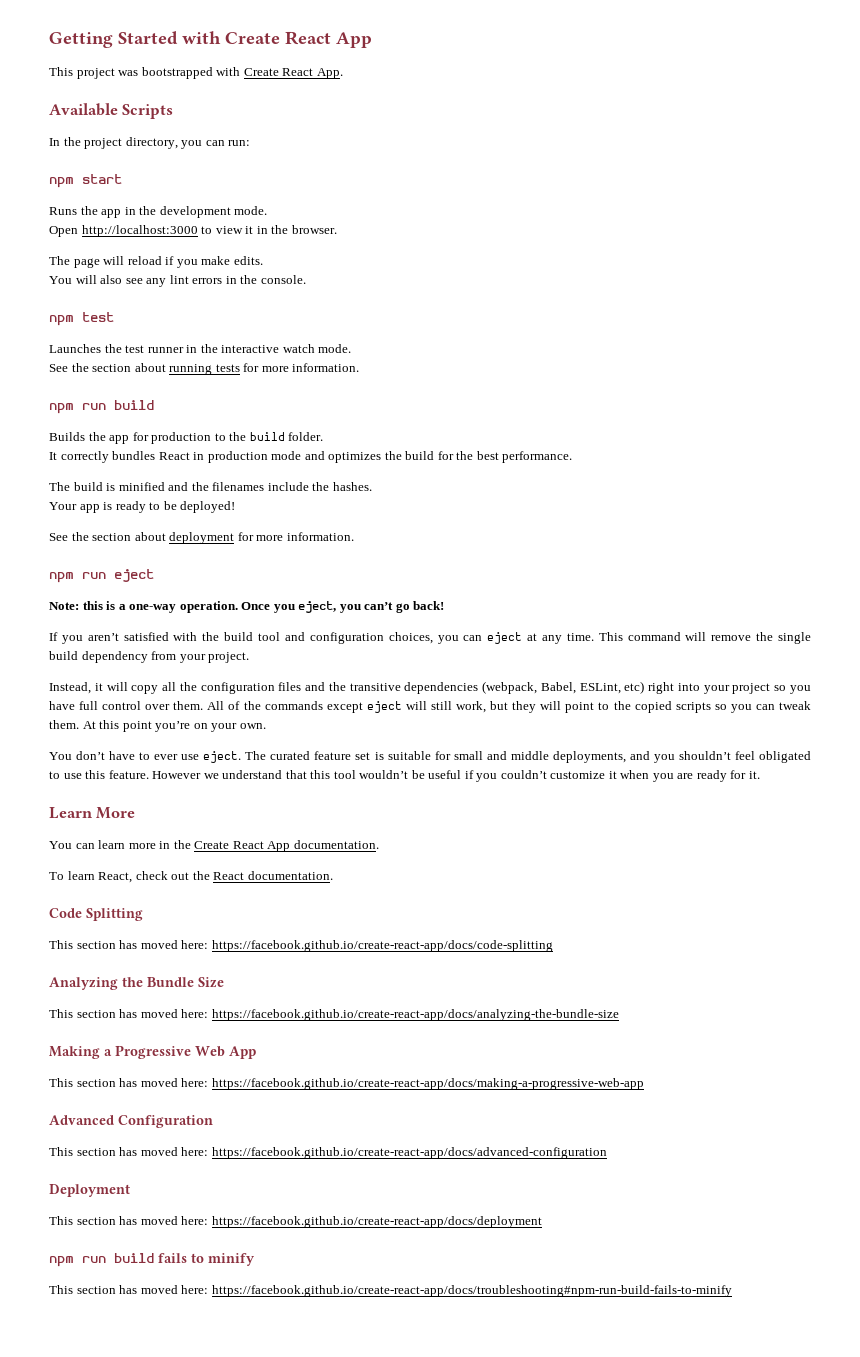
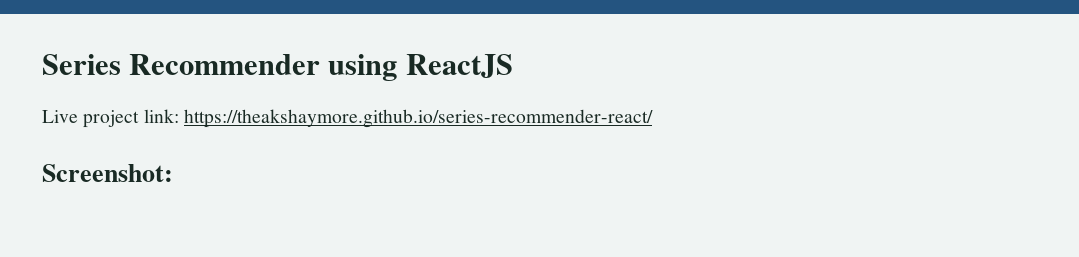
- Getting Started with Create React App
- This project was bootstrapped with Create React App.
- Available Scripts
- In the project directory, you can run:
- npm start
- Runs the app in the development mode.
- Open http://localhost:3000 to view it in the browser.
- The page will reload if you make edits.
- You will also see any lint errors in the console.
- npm test
- Launches the test runner in the interactive watch mode.
- See the section about running tests for more information.
- npm run build
- Builds the app for production to the build folder.
- It correctly bundles React in production mode and optimizes the build for the best performance.
- The build is minified and the filenames include the hashes.
- Your app is ready to be deployed!
- See the section about deployment for more information.
- npm run eject
- Note: this is a one-way operation. Once you eject, you can’t go back!
- If you aren’t satisfied with the build tool and configuration choices, you can eject at any time. This command will remove the single build dependency from your project.
- Instead, it will copy all the configuration files and the transitive dependencies (webpack, Babel, ESLint, etc) right into your project so you have full control over them. All of the commands except eject will still work, but they will point to the copied scripts so you can tweak them. At this point you’re on your own.
- You don’t have to ever use eject. The curated feature set is suitable for small and middle deployments, and you shouldn’t feel obligated to use this feature. However we understand that this tool wouldn’t be useful if you couldn’t customize it when you are ready for it.
- Learn More
- You can learn more in the Create React App documentation.
- To learn React, check out the React documentation.
- Code Splitting
- This section has moved here: https://facebook.github.io/create-react-app/docs/code-splitting
- Analyzing the Bundle Size
- This section has moved here: https://facebook.github.io/create-react-app/docs/analyzing-the-bundle-size
- Making a Progressive Web App
- This section has moved here: https://facebook.github.io/create-react-app/docs/making-a-progressive-web-app
- Advanced Configuration
- This section has moved here: https://facebook.github.io/create-react-app/docs/advanced-configuration
- Deployment
- This section has moved here: https://facebook.github.io/create-react-app/docs/deployment
- npm run build fails to minify
- This section has moved here: https://facebook.github.io/create-react-app/docs/troubleshooting#npm-run-build-fails-to-minify
+ Series Recommender using ReactJS
+ Live project link: https://theakshaymore.github.io/series-recommender-react/
+ Screenshot:

